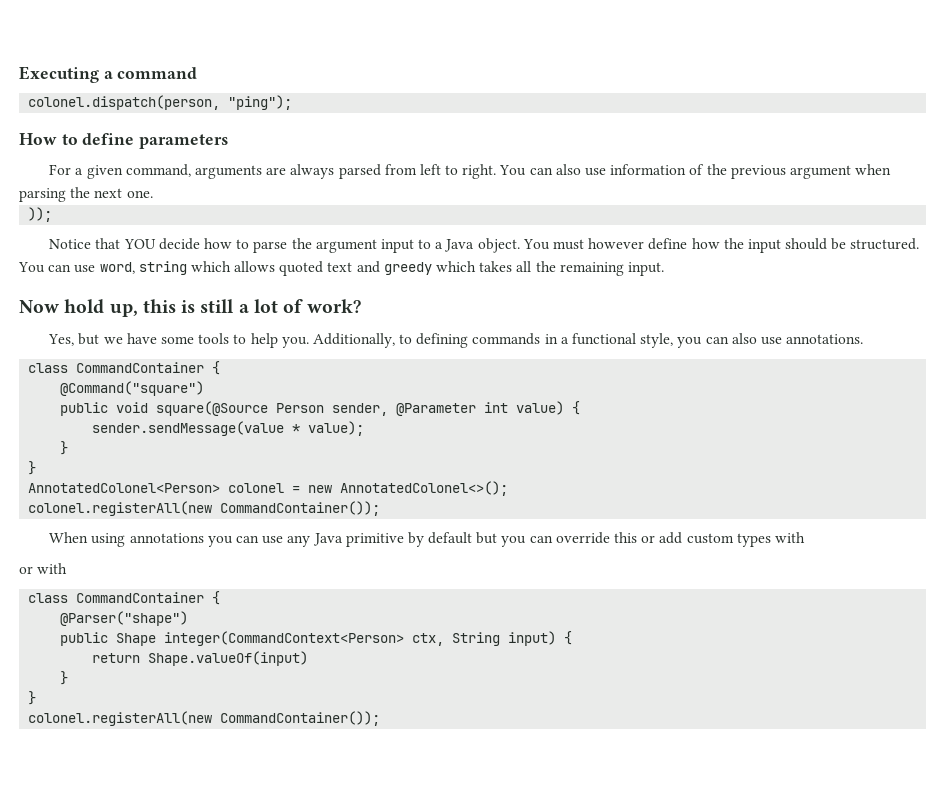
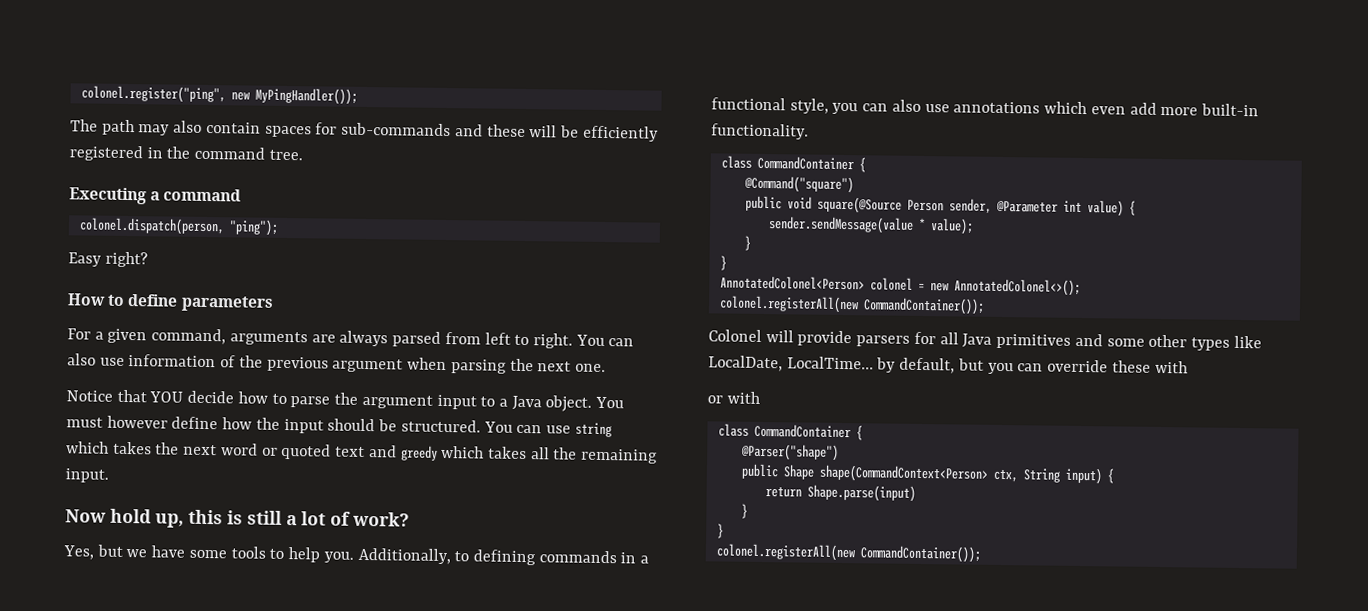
+ colonel.register("ping", new MyPingHandler());
+ The path may also contain spaces for sub-commands and these will be efficiently registered in the command tree.
+ Easy right?
- ));
- You can use word, string which allows quoted text and greedy which takes all the remaining input.
+ You can use string which takes the next word or quoted text and greedy which takes all the remaining input.
- Additionally, to defining commands in a functional style, you can also use annotations.
+ Additionally, to defining commands in a functional style, you can also use annotations which even add more built-in functionality.
- When using annotations you can use any Java primitive by default but you can override this or add custom types with
+ Colonel will provide parsers for all Java primitives and some other types like LocalDate, LocalTime... by default, but you can override these with
- public Shape integer(CommandContext<Person> ctx, String input) {
+ public Shape shape(CommandContext<Person> ctx, String input) {
- return Shape.valueOf(input)
+ return Shape.parse(input)

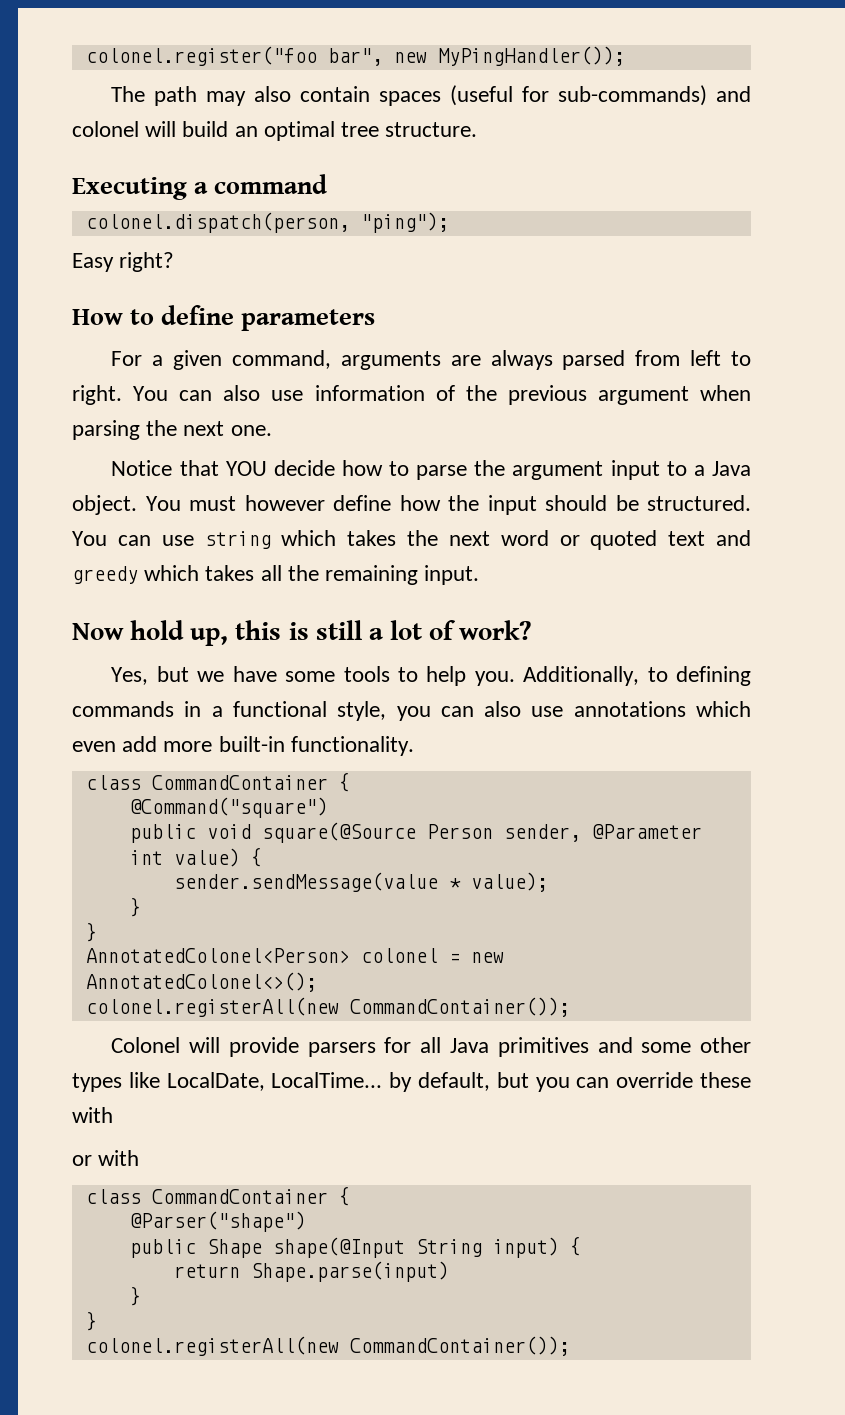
- colonel.register("ping", new MyPingHandler());
+ colonel.register("foo bar", new MyPingHandler());
- The path may also contain spaces for sub-commands and these will be efficiently registered in the command tree.
+ The path may also contain spaces (useful for sub-commands) and colonel will build an optimal tree structure.
- public Shape shape(CommandContext<Person> ctx, String input) {
+ public Shape shape(@Input String input) {

